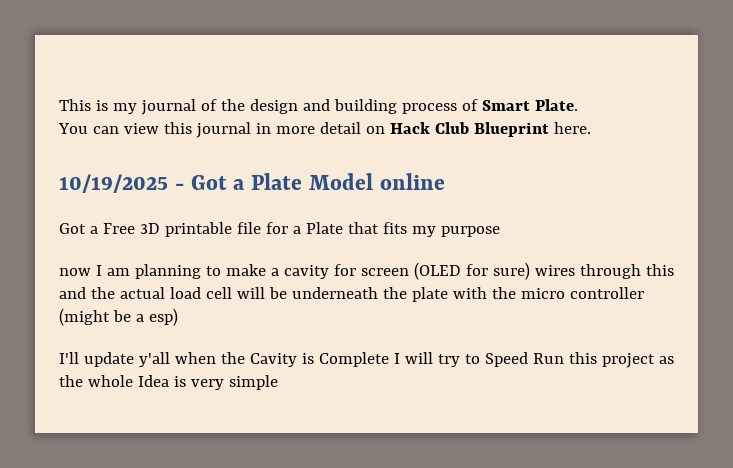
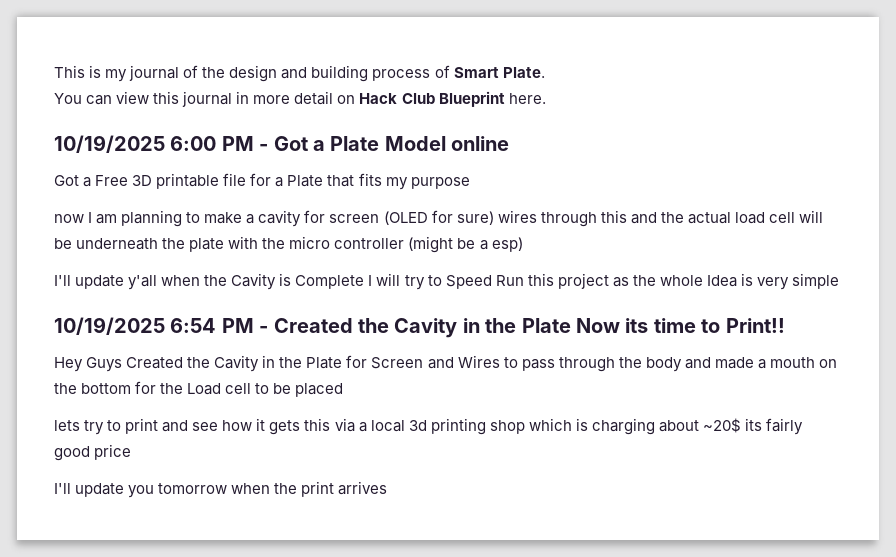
- 10/19/2025 - Got a Plate Model online
+ 10/19/2025 6:00 PM - Got a Plate Model online
+ 10/19/2025 6:54 PM - Created the Cavity in the Plate Now its time to Print!!
+ Hey Guys Created the Cavity in the Plate for Screen and Wires to pass through the body and made a mouth on the bottom for the Load cell to be placed
+ lets try to print and see how it gets this via a local 3d printing shop which is charging about ~20$ its fairly good price
+ I'll update you tomorrow when the print arrives

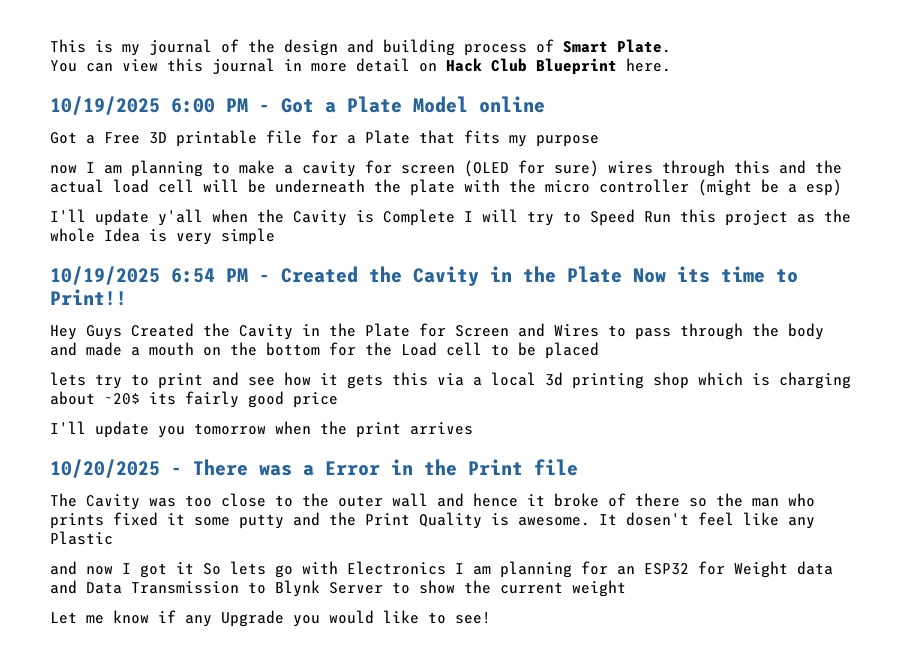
+ 10/20/2025 - There was a Error in the Print file
+ The Cavity was too close to the outer wall and hence it broke of there so the man who prints fixed it some putty and the Print Quality is awesome. It dosen't feel like any Plastic
+ and now I got it So lets go with Electronics I am planning for an ESP32 for Weight data and Data Transmission to Blynk Server to show the current weight
+ Let me know if any Upgrade you would like to see!

